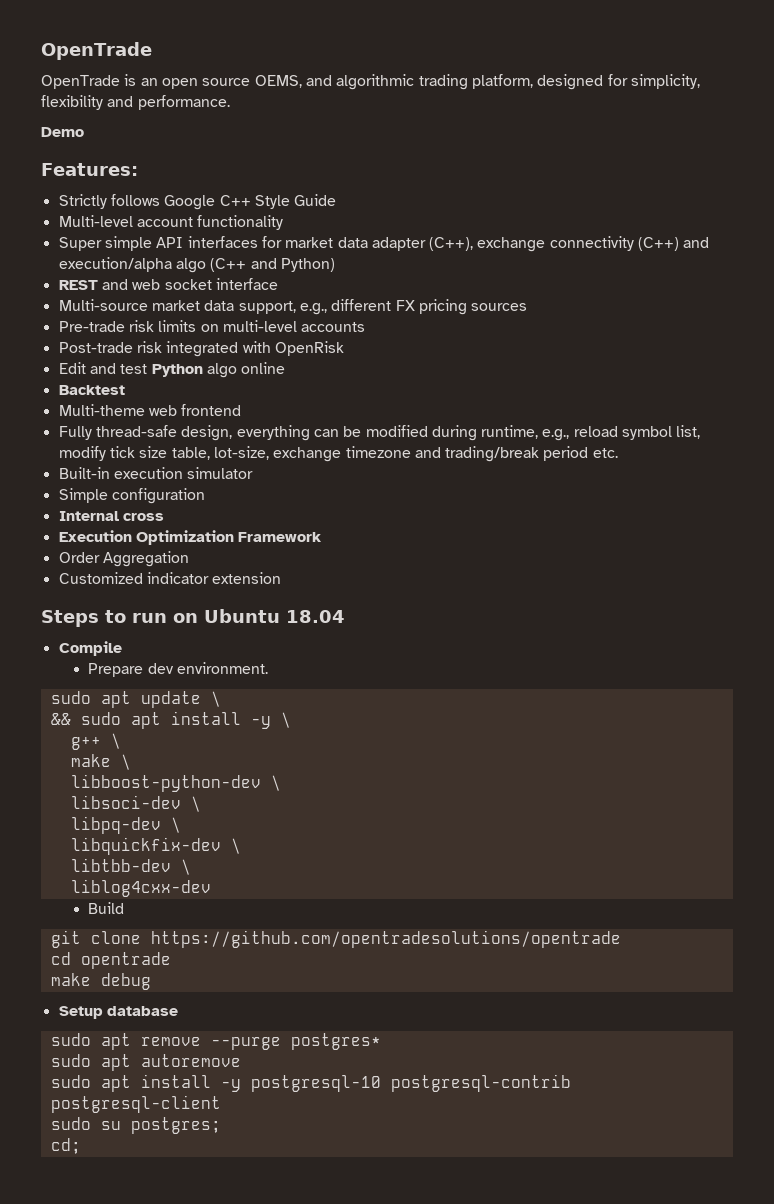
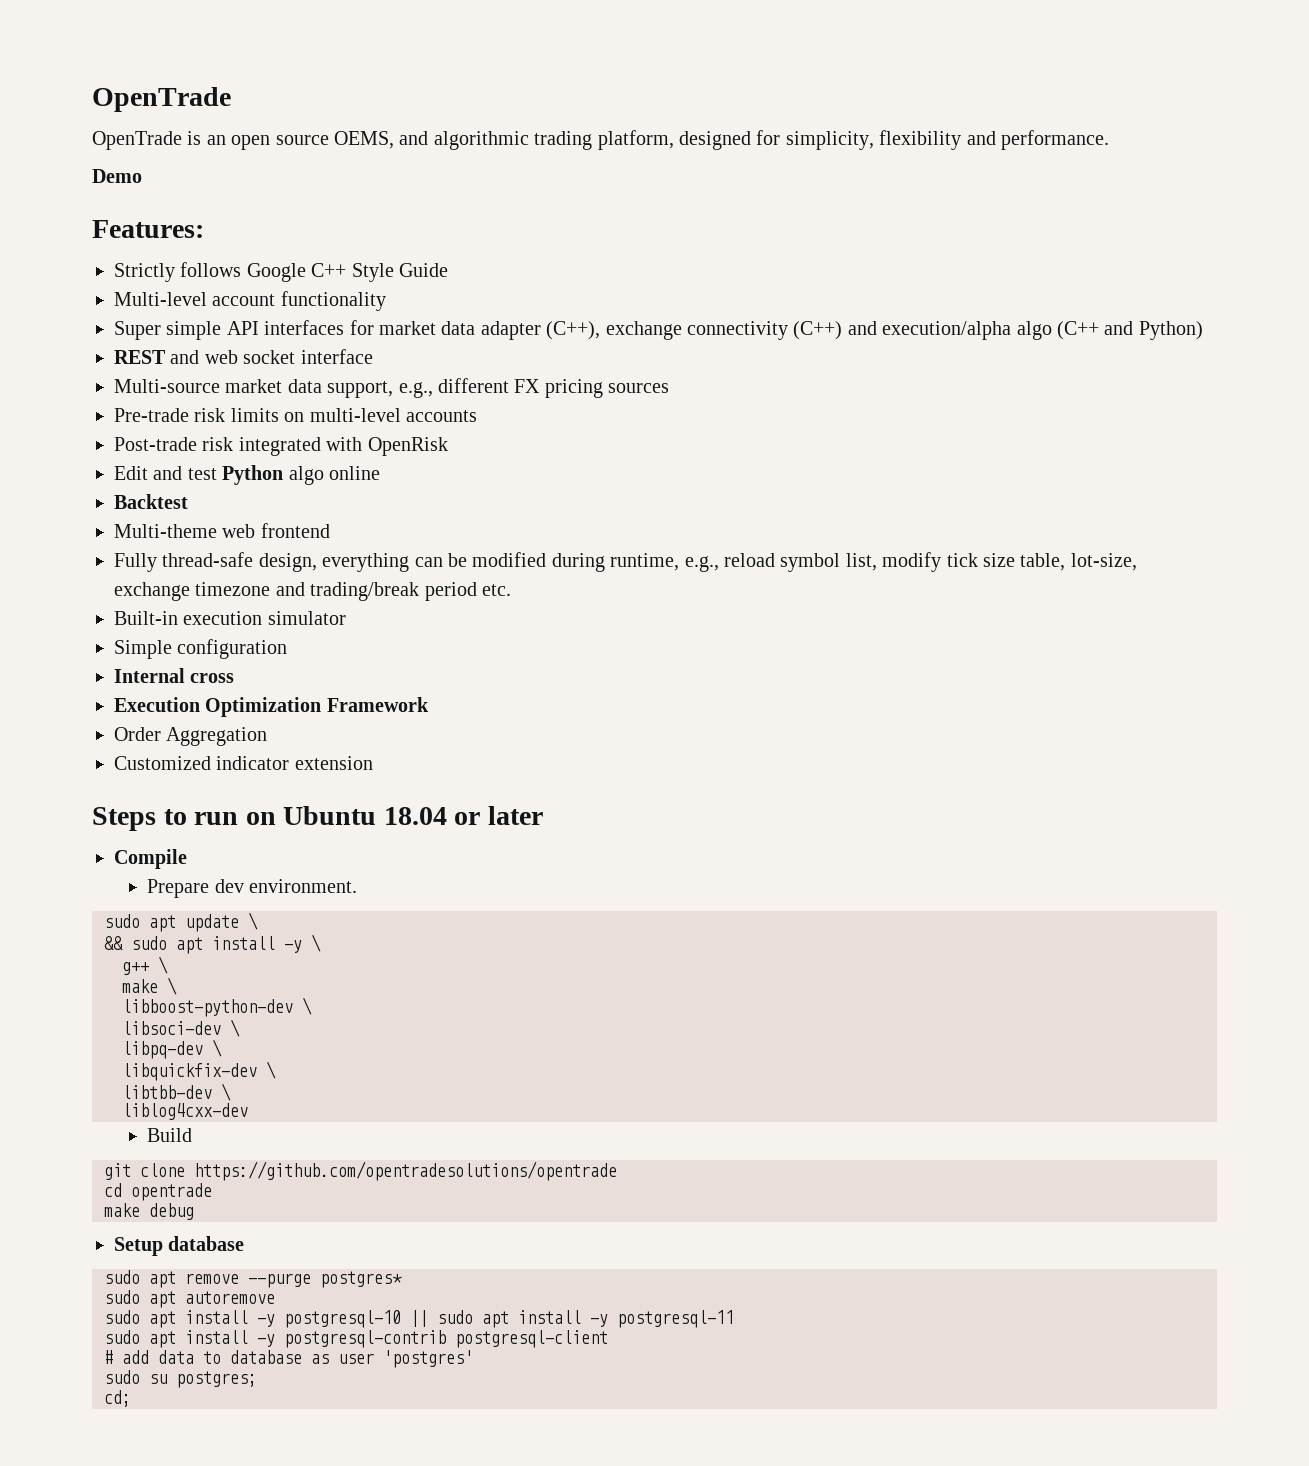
- Steps to run on Ubuntu 18.04
+ Steps to run on Ubuntu 18.04 or later
- sudo apt install -y postgresql-10 postgresql-contrib postgresql-client
+ sudo apt install -y postgresql-10 || sudo apt install -y postgresql-11
+ sudo apt install -y postgresql-contrib postgresql-client
+ # add data to database as user 'postgres'

